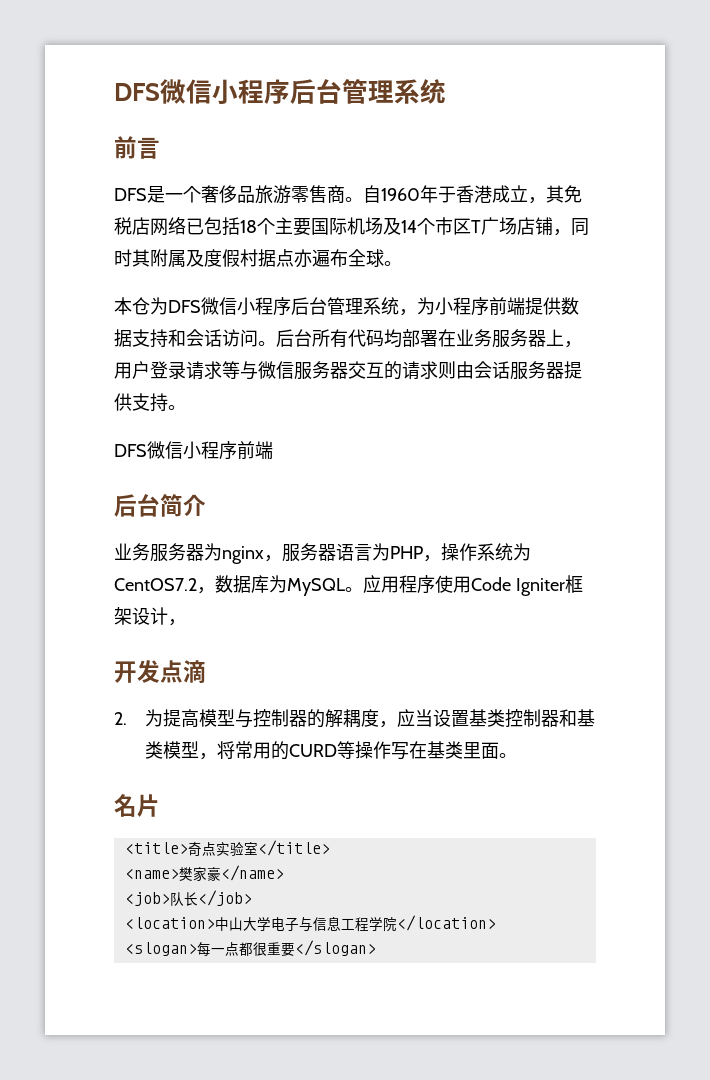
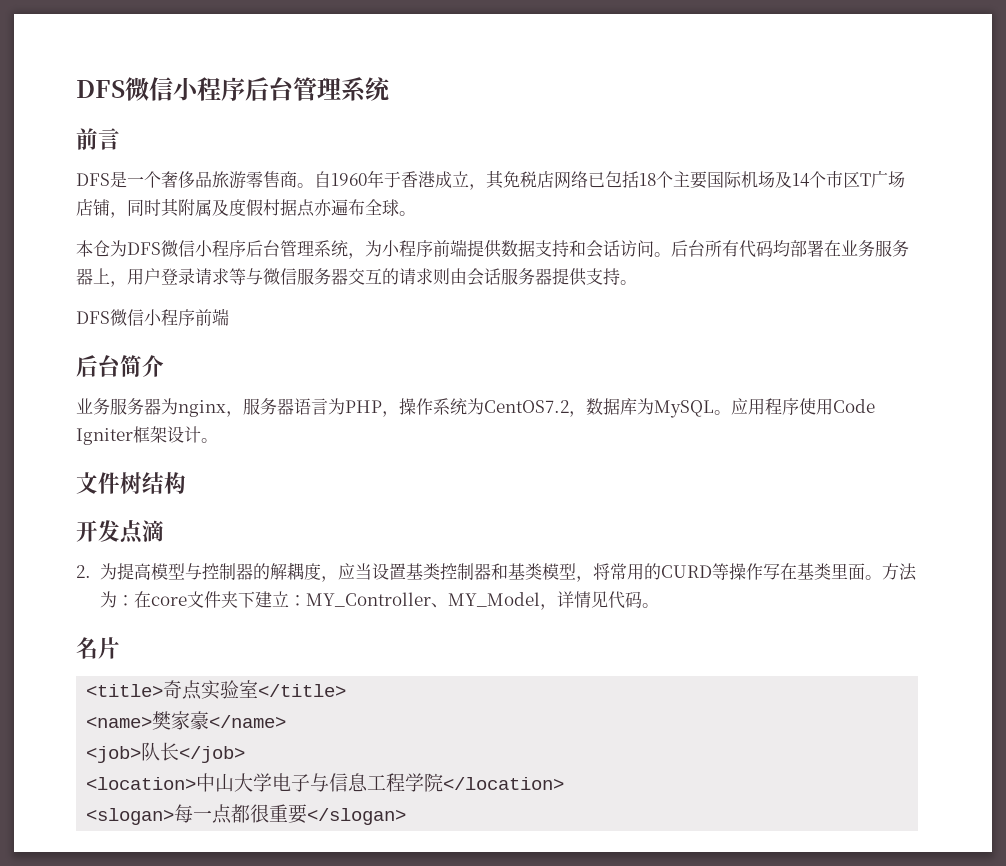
- 应用程序使用Code Igniter框架设计，
+ 应用程序使用Code Igniter框架设计。
+ 文件树结构
+ 方法为：在core文件夹下建立：MY_Controller、MY_Model，详情见代码。

